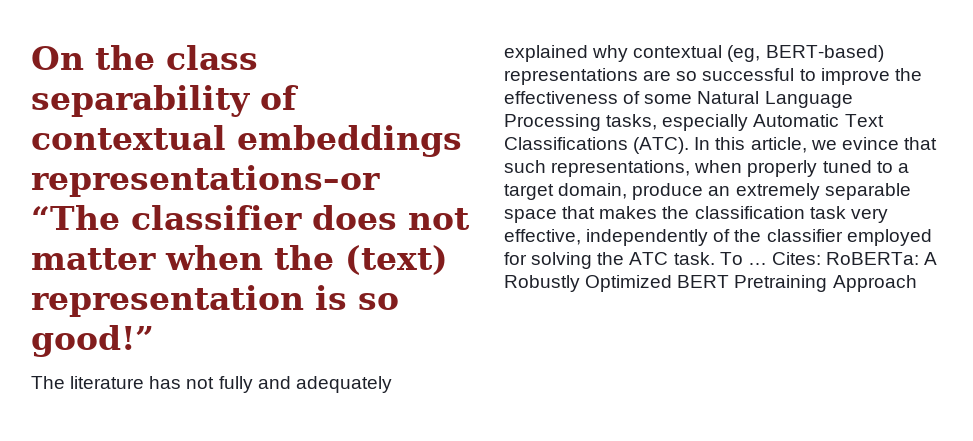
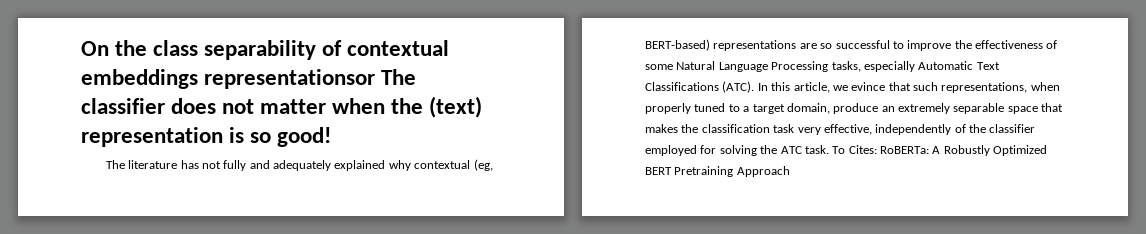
- On the class separability of contextual embeddings representations–or “The classifier does not matter when the (text) representation is so good!”
+ On the class separability of contextual embeddings representationsor The classifier does not matter when the (text) representation is so good!
- To … Cites: RoBERTa: A Robustly Optimized BERT Pretraining Approach
+ To Cites: RoBERTa: A Robustly Optimized BERT Pretraining Approach

